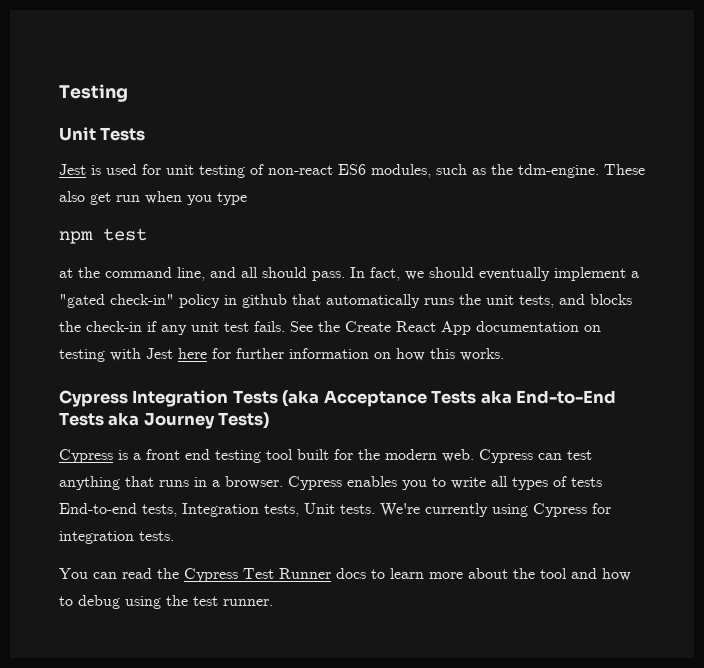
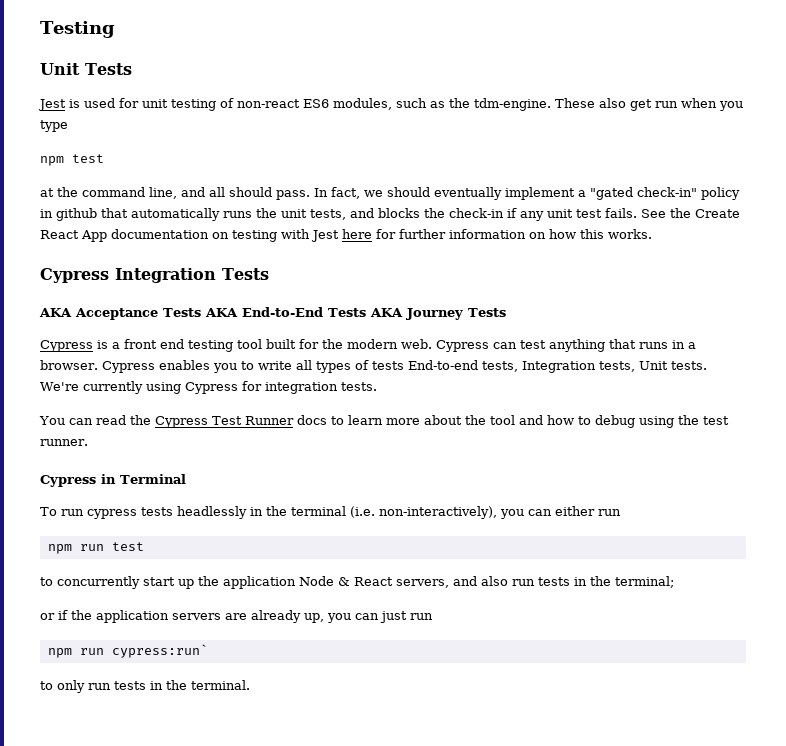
- Cypress Integration Tests (aka Acceptance Tests aka End-to-End Tests aka Journey Tests)
+ Cypress Integration Tests
+ AKA Acceptance Tests AKA End-to-End Tests AKA Journey Tests
+ Cypress in Terminal
+ To run cypress tests headlessly in the terminal (i.e. non-interactively), you can either run
+ npm run test
+ to concurrently start up the application Node & React servers, and also run tests in the terminal;
+ or if the application servers are already up, you can just run
+ npm run cypress:run`
+ to only run tests in the terminal.

